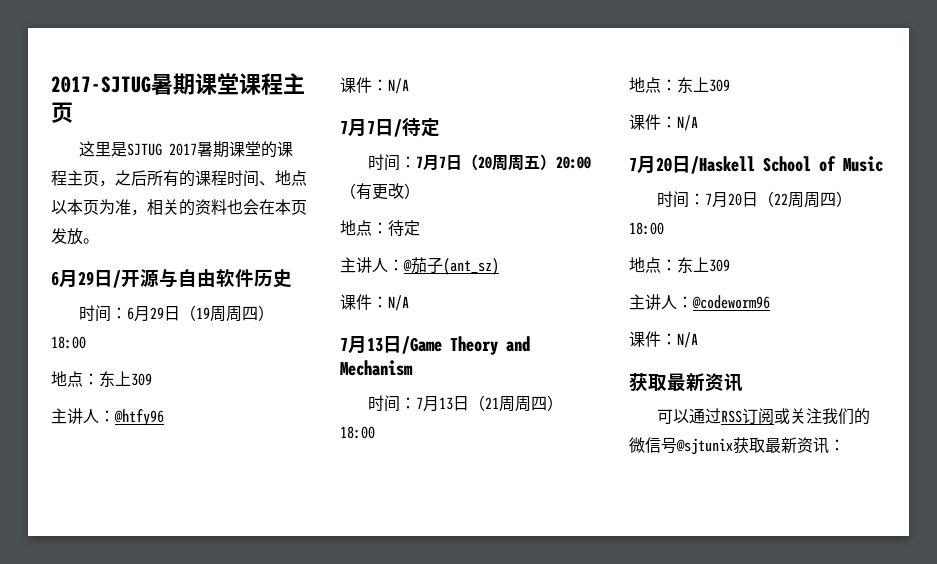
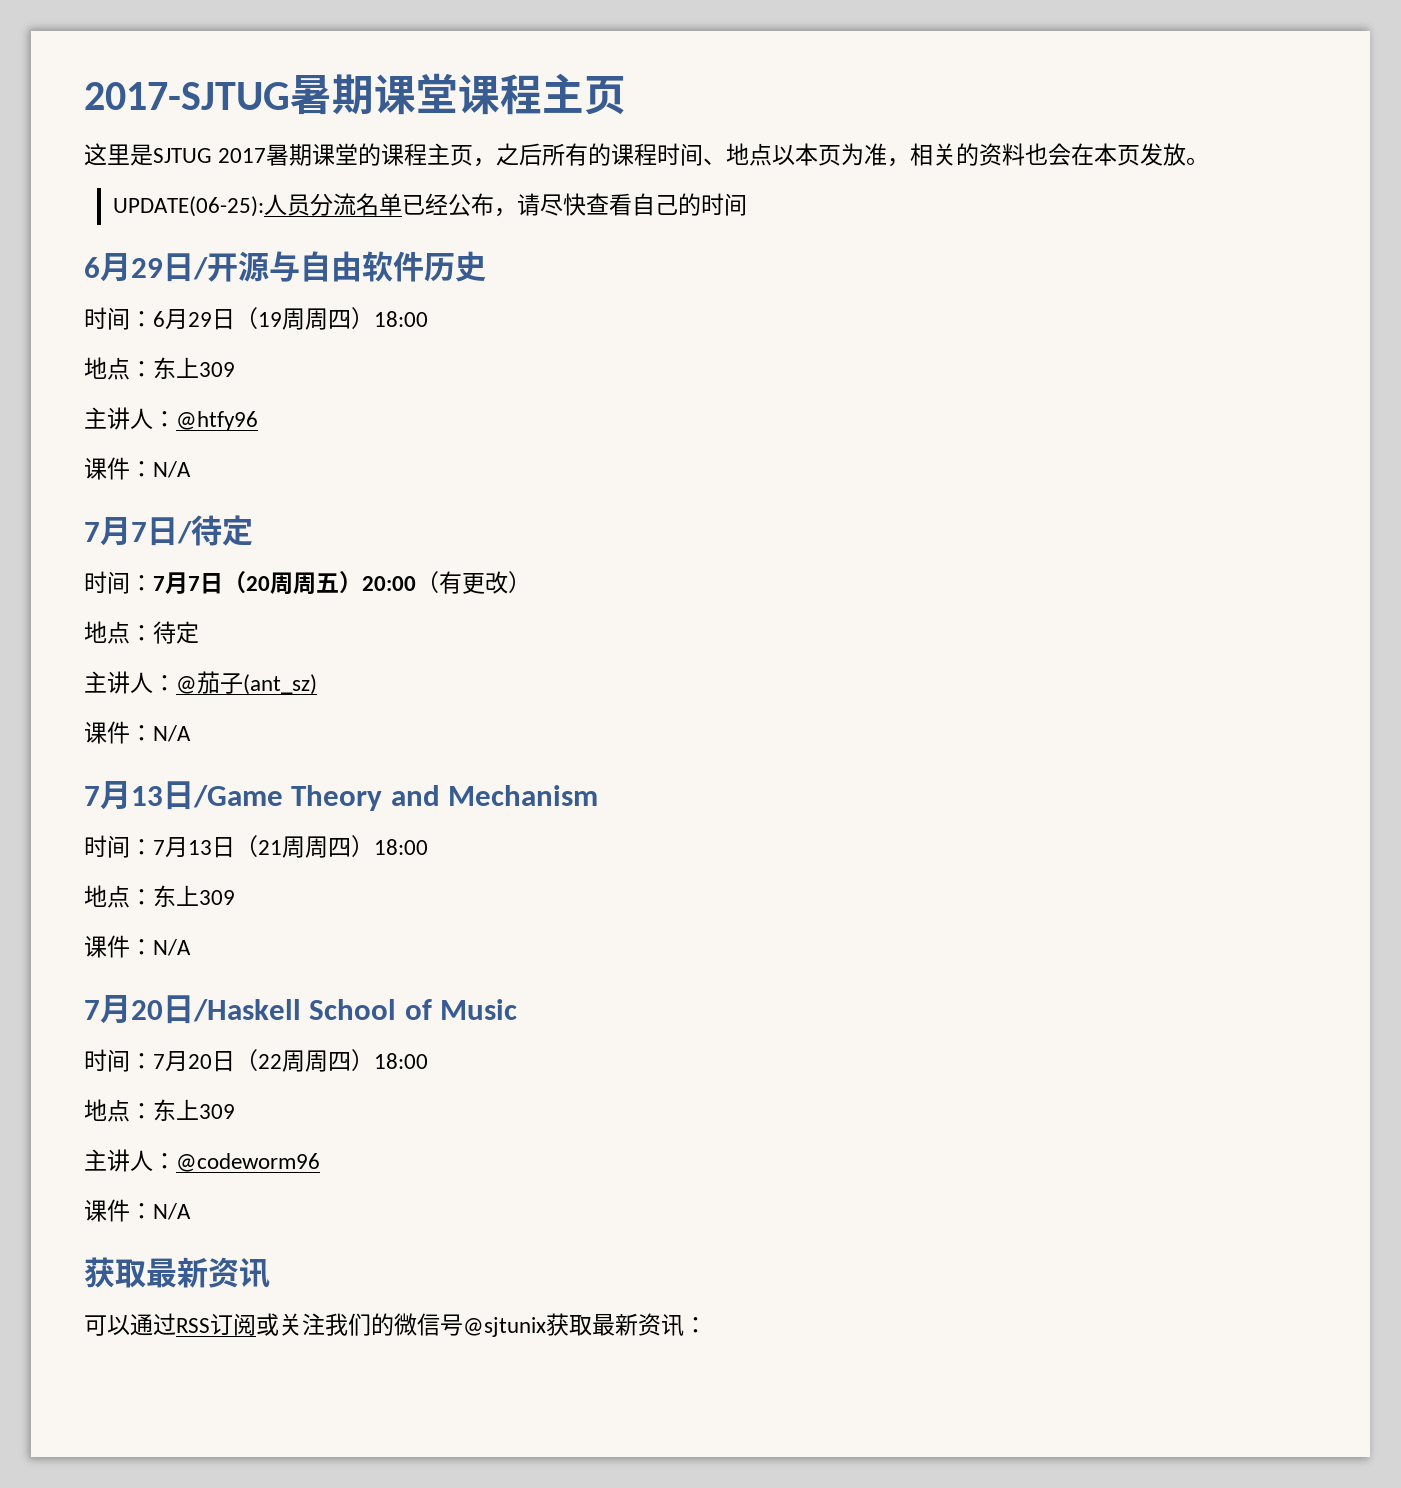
+ UPDATE(06-25):人员分流名单已经公布，请尽快查看自己的时间

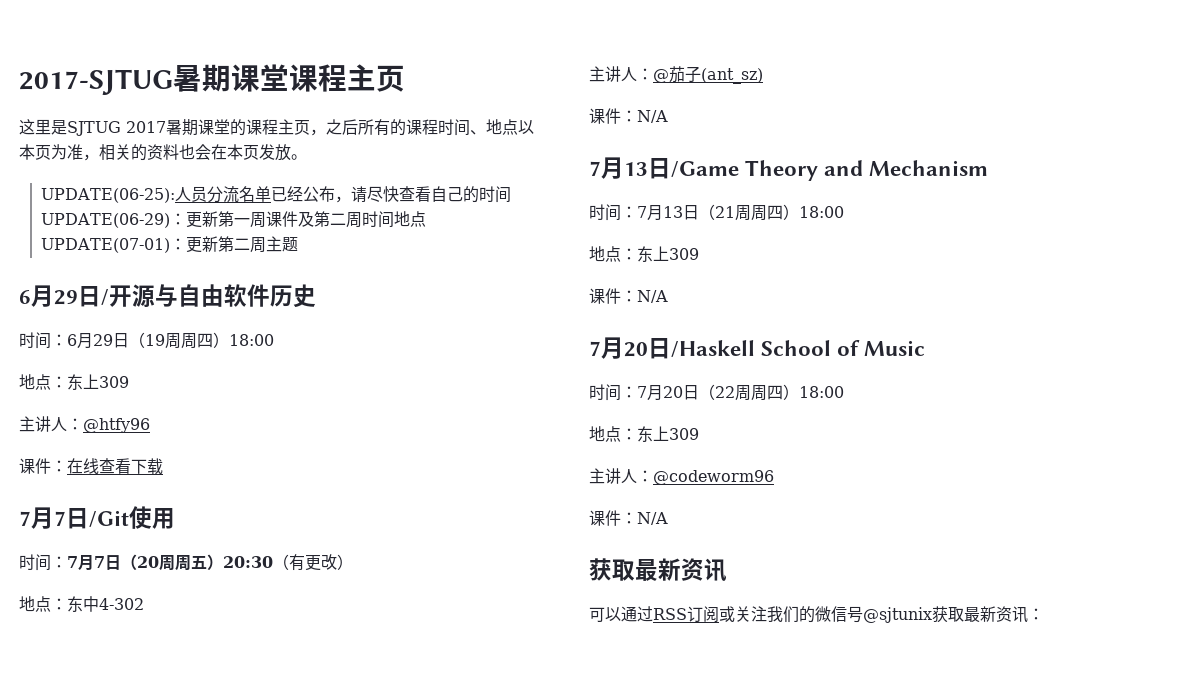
- UPDATE(06-25):人员分流名单已经公布，请尽快查看自己的时间
+ UPDATE(06-25):人员分流名单已经公布，请尽快查看自己的时间UPDATE(06-29)：更新第一周课件及第二周时间地点UPDATE(07-01)：更新第二周主题
  主讲人：@htfy96
- 课件：N/A
- 7月7日/待定
+ 课件：在线查看下载
+ 7月7日/Git使用
- 时间：7月7日（20周周五）20:00（有更改）
+ 时间：7月7日（20周周五）20:30（有更改）
- 地点：待定
+ 地点：东中4-302

